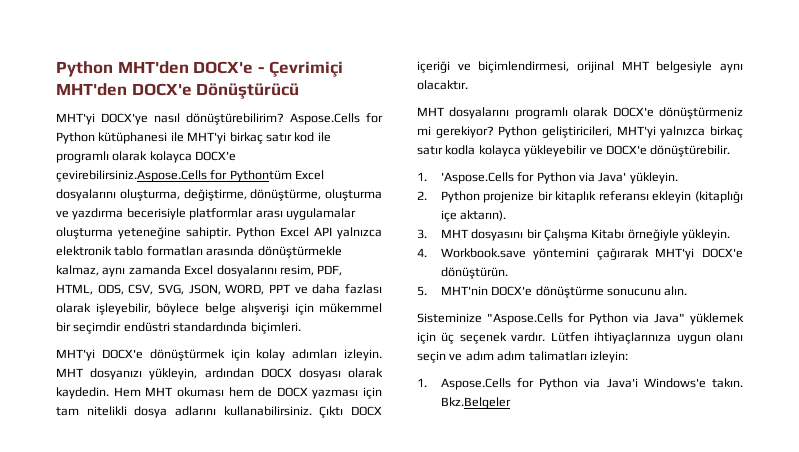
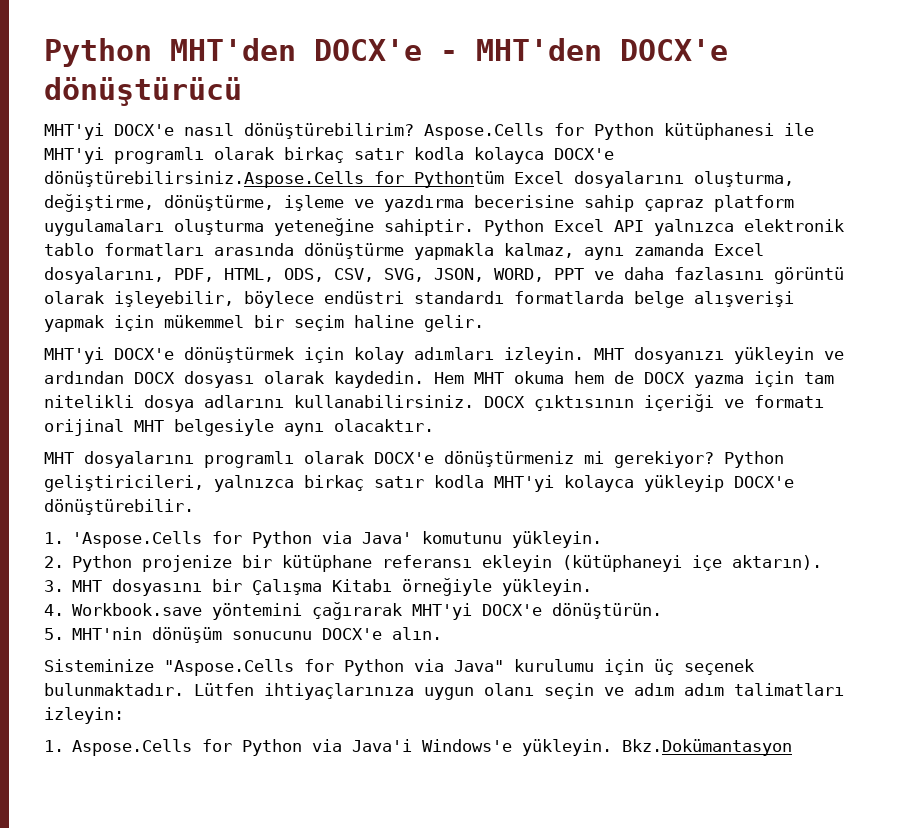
- Python MHT'den DOCX'e - Çevrimiçi MHT'den DOCX'e Dönüştürücü
- MHT'yi DOCX'ye nasıl dönüştürebilirim?
+ Python MHT'den DOCX'e - MHT'den DOCX'e dönüştürücü
+ MHT'yi DOCX'e nasıl dönüştürebilirim?
- Aspose.Cells for Python kütüphanesi ile MHT'yi birkaç satır kod ile programlı olarak kolayca DOCX'e çevirebilirsiniz.Aspose.Cells for Pythontüm Excel dosyalarını oluşturma, değiştirme, dönüştürme, oluşturma ve yazdırma becerisiyle platformlar arası uygulamalar oluşturma yeteneğine sahiptir.
+ Aspose.Cells for Python kütüphanesi ile MHT'yi programlı olarak birkaç satır kodla kolayca DOCX'e dönüştürebilirsiniz.Aspose.Cells for Pythontüm Excel dosyalarını oluşturma, değiştirme, dönüştürme, işleme ve yazdırma becerisine sahip çapraz platform uygulamaları oluşturma yeteneğine sahiptir.
- Python Excel API yalnızca elektronik tablo formatları arasında dönüştürmekle kalmaz, aynı zamanda Excel dosyalarını resim, PDF, HTML, ODS, CSV, SVG, JSON, WORD, PPT ve daha fazlası olarak işleyebilir, böylece belge alışverişi için mükemmel bir seçimdir endüstri standardında biçimleri.
+ Python Excel API yalnızca elektronik tablo formatları arasında dönüştürme yapmakla kalmaz, aynı zamanda Excel dosyalarını, PDF, HTML, ODS, CSV, SVG, JSON, WORD, PPT ve daha fazlasını görüntü olarak işleyebilir, böylece endüstri standardı formatlarda belge alışverişi yapmak için mükemmel bir seçim haline gelir.
- MHT dosyanızı yükleyin, ardından DOCX dosyası olarak kaydedin.
+ MHT dosyanızı yükleyin ve ardından DOCX dosyası olarak kaydedin.
- Hem MHT okuması hem de DOCX yazması için tam nitelikli dosya adlarını kullanabilirsiniz.
+ Hem MHT okuma hem de DOCX yazma için tam nitelikli dosya adlarını kullanabilirsiniz.
- Çıktı DOCX içeriği ve biçimlendirmesi, orijinal MHT belgesiyle aynı olacaktır.
+ DOCX çıktısının içeriği ve formatı orijinal MHT belgesiyle aynı olacaktır.
- Python geliştiricileri, MHT'yi yalnızca birkaç satır kodla kolayca yükleyebilir ve DOCX'e dönüştürebilir.
+ Python geliştiricileri, yalnızca birkaç satır kodla MHT'yi kolayca yükleyip DOCX'e dönüştürebilir.
- 1. 'Aspose.Cells for Python via Java' yükleyin.
+ 1. 'Aspose.Cells for Python via Java' komutunu yükleyin.
- 2. Python projenize bir kitaplık referansı ekleyin (kitaplığı içe aktarın).
+ 2. Python projenize bir kütüphane referansı ekleyin (kütüphaneyi içe aktarın).
- 5. MHT'nin DOCX'e dönüştürme sonucunu alın.
+ 5. MHT'nin dönüşüm sonucunu DOCX'e alın.
- Sisteminize "Aspose.Cells for Python via Java" yüklemek için üç seçenek vardır.
+ Sisteminize "Aspose.Cells for Python via Java" kurulumu için üç seçenek bulunmaktadır.
- 1. Aspose.Cells for Python via Java'i Windows'e takın. Bkz.Belgeler
+ 1. Aspose.Cells for Python via Java'i Windows'e yükleyin. Bkz.Dokümantasyon

